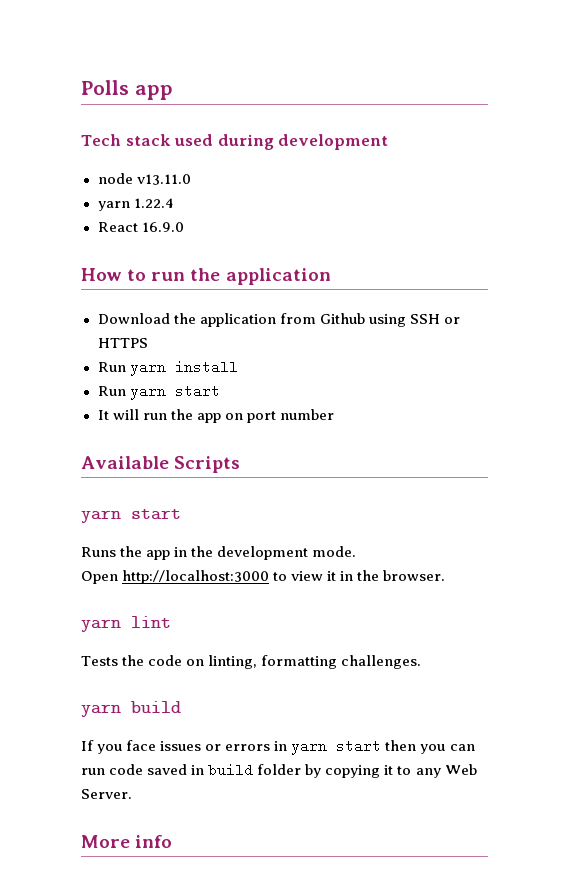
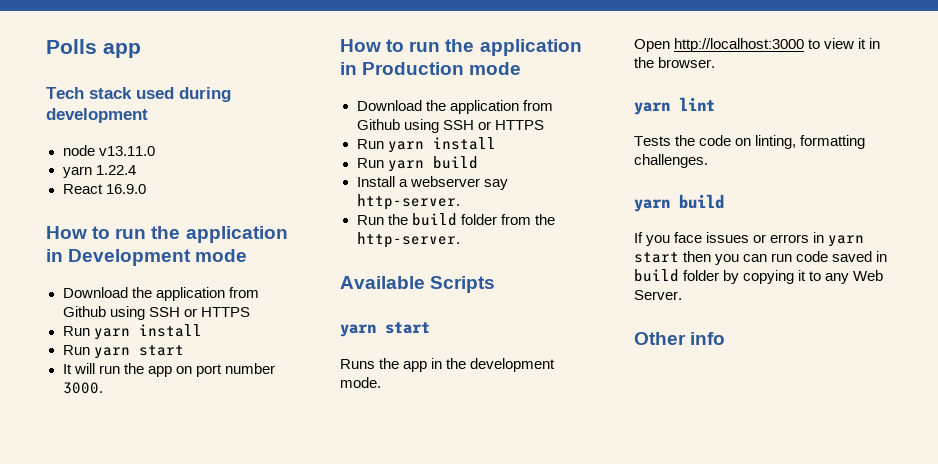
- How to run the application
+ How to run the application in Development mode
- It will run the app on port number
+ It will run the app on port number 3000.
+ How to run the application in Production mode
+ Download the application from Github using SSH or HTTPS
+ Run yarn install
+ Run yarn build
+ Install a webserver say http-server.
+ Run the build folder from the http-server.
- More info
+ Other info

